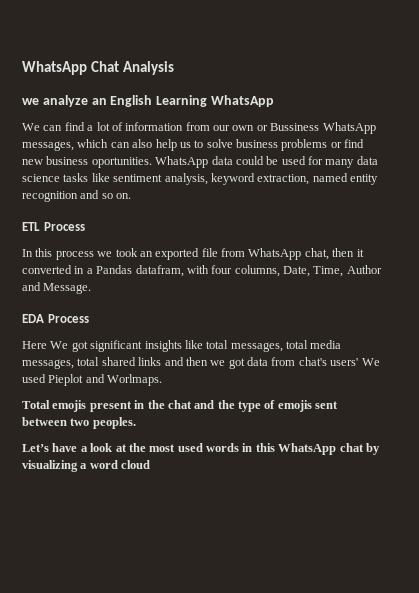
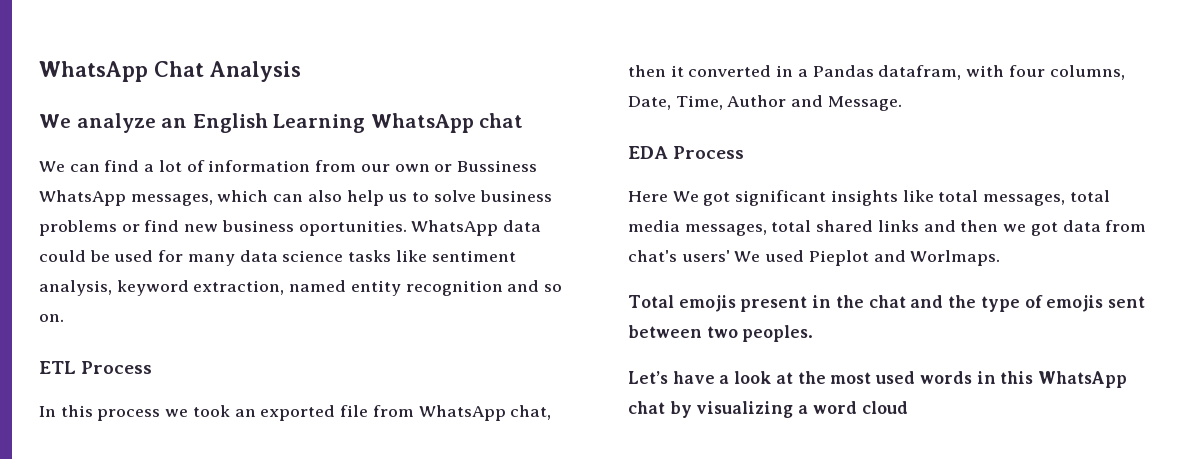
- we analyze an English Learning WhatsApp
+ We analyze an English Learning WhatsApp chat

